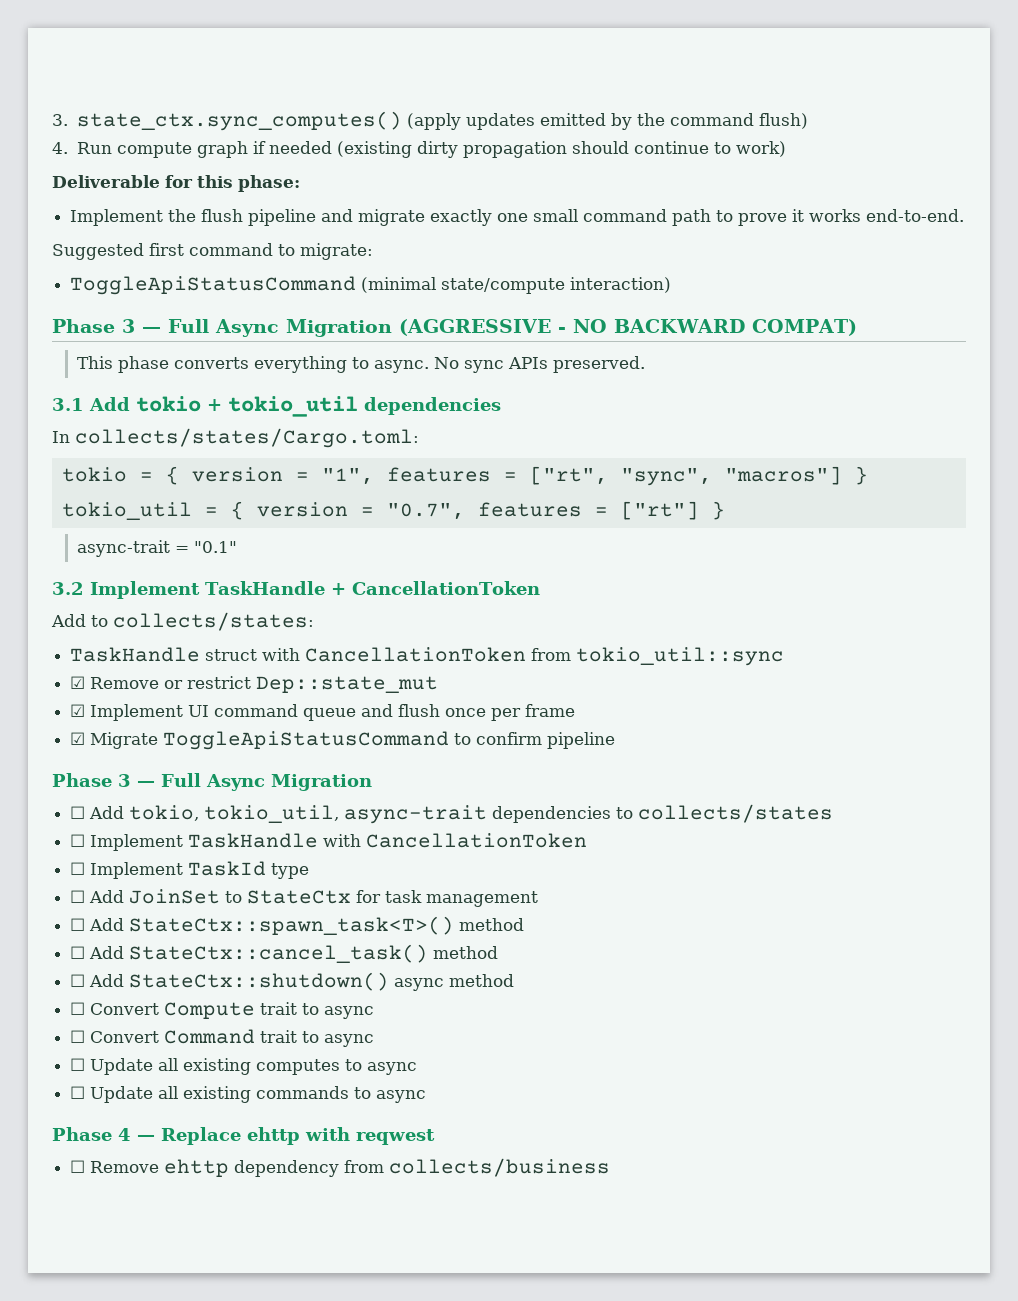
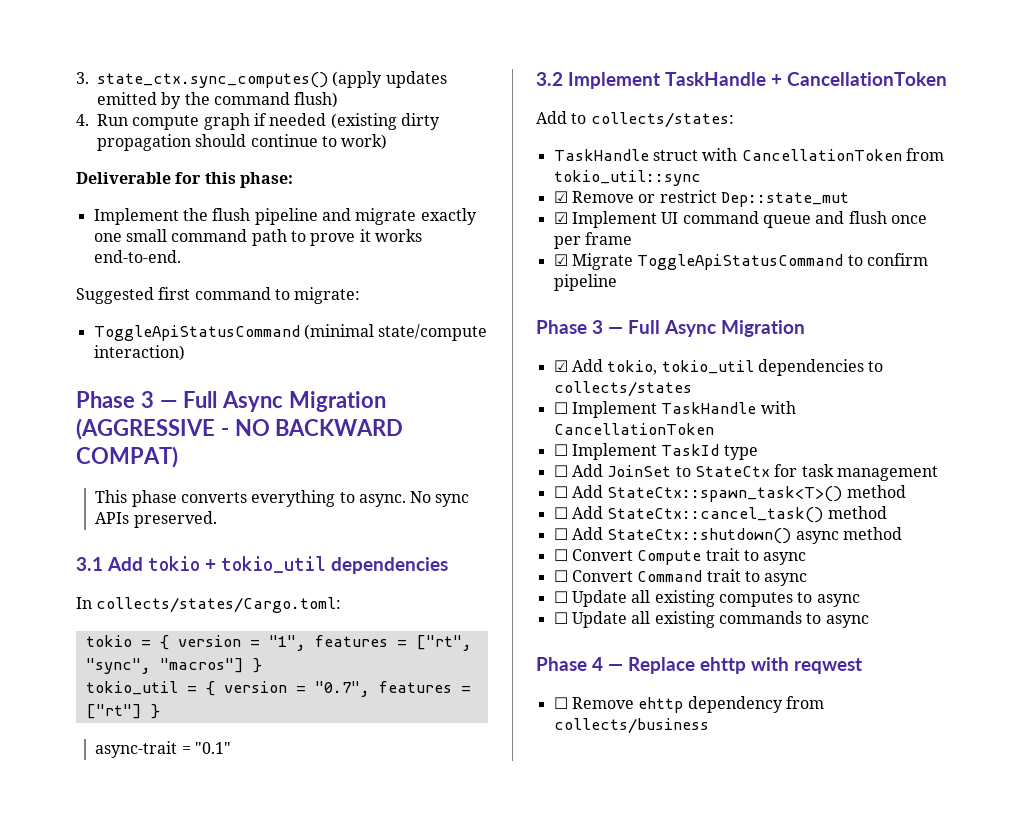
- ☐ Add tokio, tokio_util, async-trait dependencies to collects/states
+ ☑ Add tokio, tokio_util dependencies to collects/states

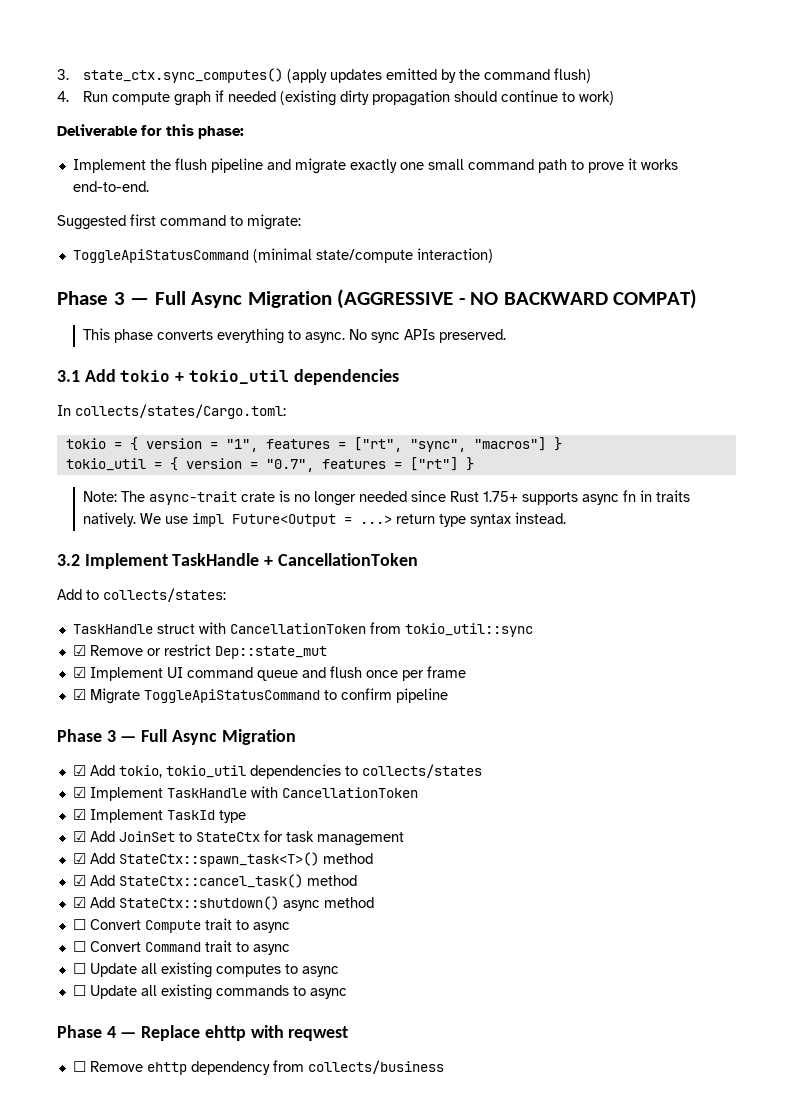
- async-trait = "0.1"
+ Note: The async-trait crate is no longer needed since Rust 1.75+ supports async fn in traits natively. We use impl Future<Output = ...> return type syntax instead.
- ☐ Implement TaskHandle with CancellationToken
+ ☑ Implement TaskHandle with CancellationToken
- ☐ Implement TaskId type
+ ☑ Implement TaskId type
- ☐ Add JoinSet to StateCtx for task management
+ ☑ Add JoinSet to StateCtx for task management
- ☐ Add StateCtx::spawn_task<T>() method
+ ☑ Add StateCtx::spawn_task<T>() method
- ☐ Add StateCtx::cancel_task() method
+ ☑ Add StateCtx::cancel_task() method
- ☐ Add StateCtx::shutdown() async method
+ ☑ Add StateCtx::shutdown() async method

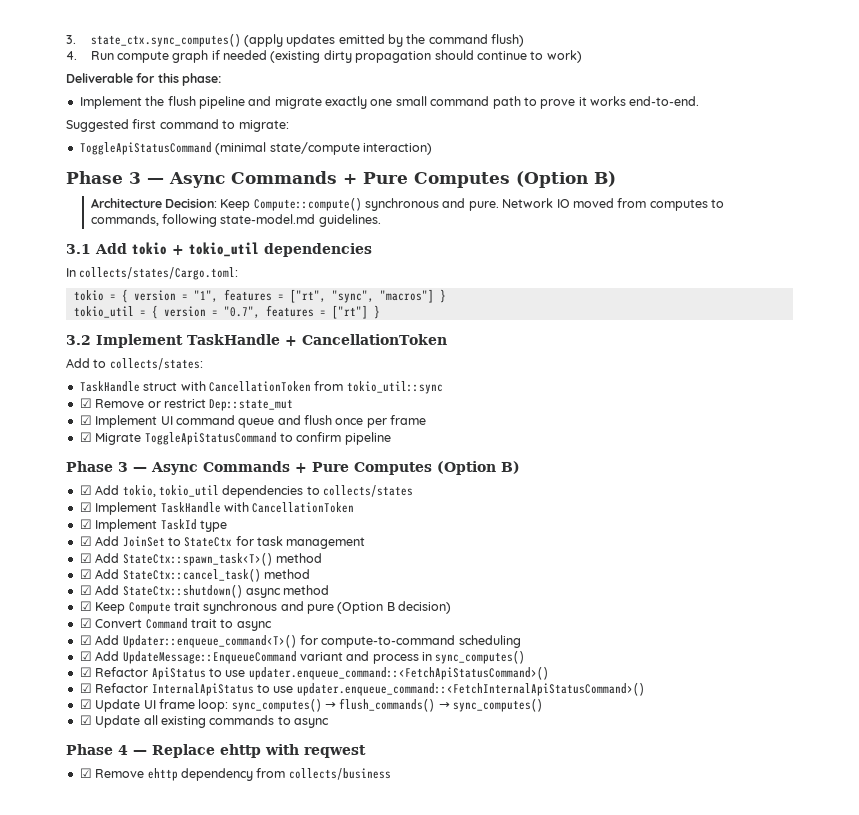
  ToggleApiStatusCommand (minimal state/compute interaction)
- Phase 3 — Full Async Migration (AGGRESSIVE - NO BACKWARD COMPAT)
- This phase converts everything to async. No sync APIs preserved.
+ Phase 3 — Async Commands + Pure Computes (Option B)
+ Architecture Decision: Keep Compute::compute() synchronous and pure. Network IO moved from computes to commands, following state-model.md guidelines.
- Note: The async-trait crate is no longer needed since Rust 1.75+ supports async fn in traits natively. We use impl Future<Output = ...> return type syntax instead.
  ☑ Migrate ToggleApiStatusCommand to confirm pipeline
- Phase 3 — Full Async Migration
+ Phase 3 — Async Commands + Pure Computes (Option B)
- ☐ Convert Compute trait to async
- ☐ Convert Command trait to async
+ ☑ Keep Compute trait synchronous and pure (Option B decision)
+ ☑ Convert Command trait to async
- ☐ Update all existing computes to async
- ☐ Update all existing commands to async
+ ☑ Add Updater::enqueue_command<T>() for compute-to-command scheduling
+ ☑ Add UpdateMessage::EnqueueCommand variant and process in sync_computes()
+ ☑ Refactor ApiStatus to use updater.enqueue_command::<FetchApiStatusCommand>()
+ ☑ Refactor InternalApiStatus to use updater.enqueue_command::<FetchInternalApiStatusCommand>()
+ ☑ Update UI frame loop: sync_computes() → flush_commands() → sync_computes()
+ ☑ Update all existing commands to async
- ☐ Remove ehttp dependency from collects/business
+ ☑ Remove ehttp dependency from collects/business

